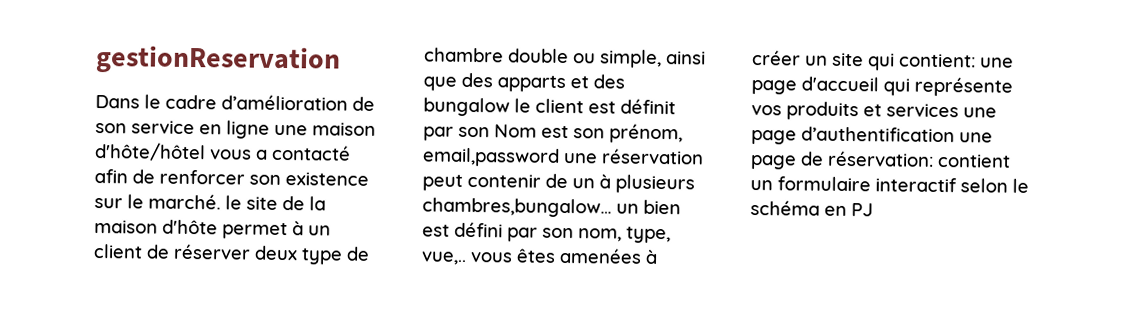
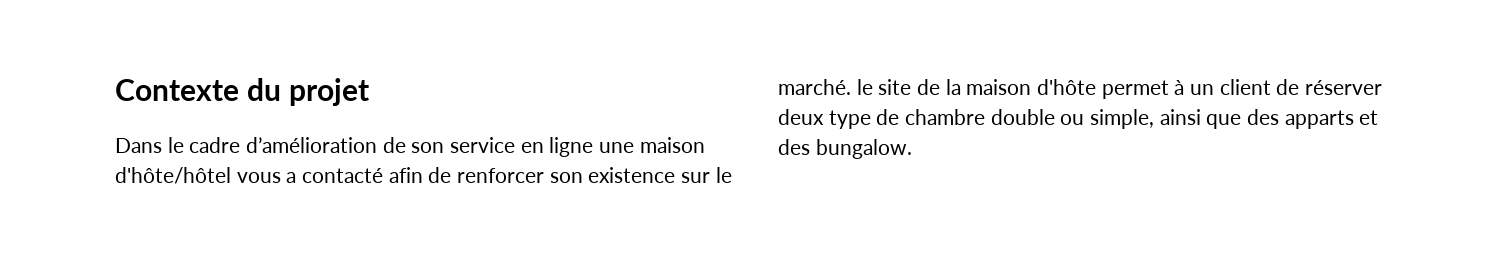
- gestionReservation
+ Contexte du projet
- Dans le cadre d’amélioration de son service en ligne une maison d'hôte/hôtel vous a contacté afin de renforcer son existence sur le marché. le site de la maison d'hôte permet à un client de réserver deux type de chambre double ou simple, ainsi que des apparts et des bungalow le client est définit par son Nom est son prénom, email,password une réservation peut contenir de un à plusieurs chambres,bungalow… un bien est défini par son nom, type, vue,.. vous êtes amenées à créer un site qui contient: une page d'accueil qui représente vos produits et services une page d’authentification une page de réservation: contient un formulaire interactif selon le schéma en PJ
+ Dans le cadre d’amélioration de son service en ligne une maison d'hôte/hôtel vous a contacté afin de renforcer son existence sur le marché. le site de la maison d'hôte permet à un client de réserver deux type de chambre double ou simple, ainsi que des apparts et des bungalow.

